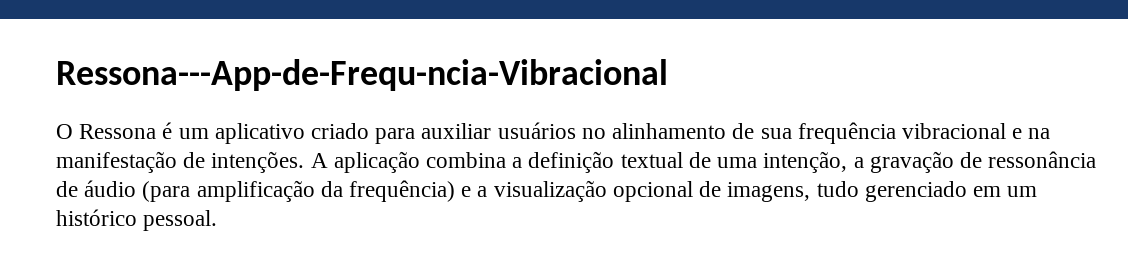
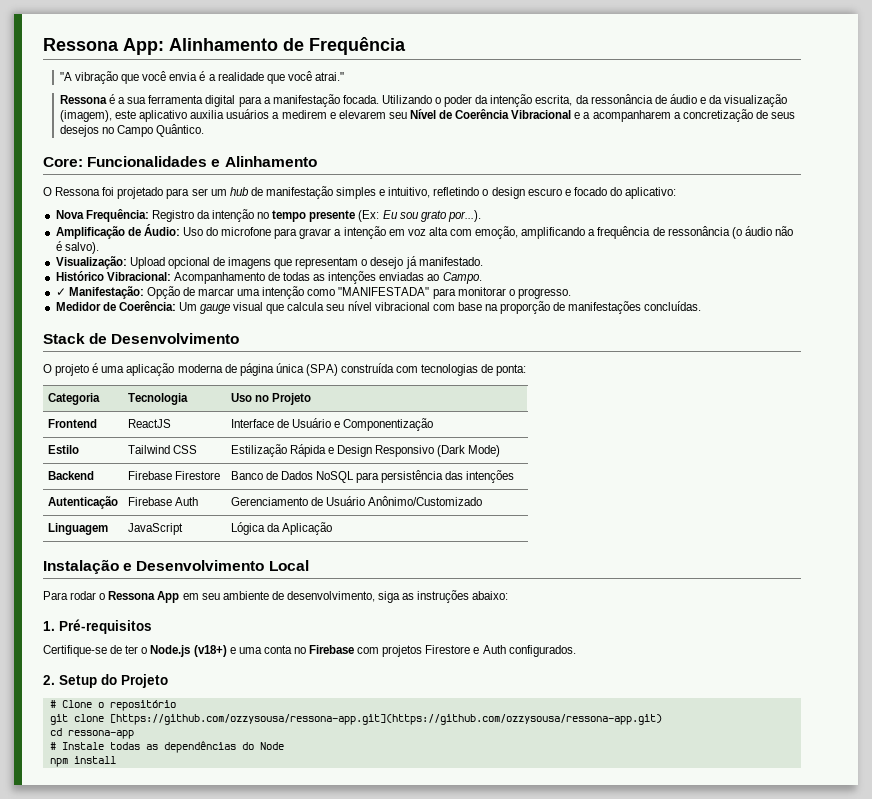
- Ressona---App-de-Frequ-ncia-Vibracional
- O Ressona é um aplicativo criado para auxiliar usuários no alinhamento de sua frequência vibracional e na manifestação de intenções. A aplicação combina a definição textual de uma intenção, a gravação de ressonância de áudio (para amplificação da frequência) e a visualização opcional de imagens, tudo gerenciado em um histórico pessoal.
+ Ressona App: Alinhamento de Frequência
+ "A vibração que você envia é a realidade que você atrai."
+ Ressona é a sua ferramenta digital para a manifestação focada. Utilizando o poder da intenção escrita, da ressonância de áudio e da visualização (imagem), este aplicativo auxilia usuários a medirem e elevarem seu Nível de Coerência Vibracional e a acompanharem a concretização de seus desejos no Campo Quântico.
+ Core: Funcionalidades e Alinhamento
+ O Ressona foi projetado para ser um hub de manifestação simples e intuitivo, refletindo o design escuro e focado do aplicativo:
+ Nova Frequência: Registro da intenção no tempo presente (Ex: Eu sou grato por...).
+ Amplificação de Áudio: Uso do microfone para gravar a intenção em voz alta com emoção, amplificando a frequência de ressonância (o áudio não é salvo).
+ Visualização: Upload opcional de imagens que representam o desejo já manifestado.
+ Histórico Vibracional: Acompanhamento de todas as intenções enviadas ao Campo.
+ ✓ Manifestação: Opção de marcar uma intenção como "MANIFESTADA" para monitorar o progresso.
+ Medidor de Coerência: Um gauge visual que calcula seu nível vibracional com base na proporção de manifestações concluídas.
+ Stack de Desenvolvimento
+ O projeto é uma aplicação moderna de página única (SPA) construída com tecnologias de ponta:
+ Categoria | Tecnologia | Uso no Projeto
+ Frontend | ReactJS | Interface de Usuário e Componentização
+ Estilo | Tailwind CSS | Estilização Rápida e Design Responsivo (Dark Mode)
+ Backend | Firebase Firestore | Banco de Dados NoSQL para persistência das intenções
+ Autenticação | Firebase Auth | Gerenciamento de Usuário Anônimo/Customizado
+ Linguagem | JavaScript | Lógica da Aplicação
+ Instalação e Desenvolvimento Local
+ Para rodar o Ressona App em seu ambiente de desenvolvimento, siga as instruções abaixo:
+ 1. Pré-requisitos
+ Certifique-se de ter o Node.js (v18+) e uma conta no Firebase com projetos Firestore e Auth configurados.
+ 2. Setup do Projeto
+ # Clone o repositório
+ git clone [https://github.com/ozzysousa/ressona-app.git](https://github.com/ozzysousa/ressona-app.git)
+ cd ressona-app
+ # Instale todas as dependências do Node
+ npm install

